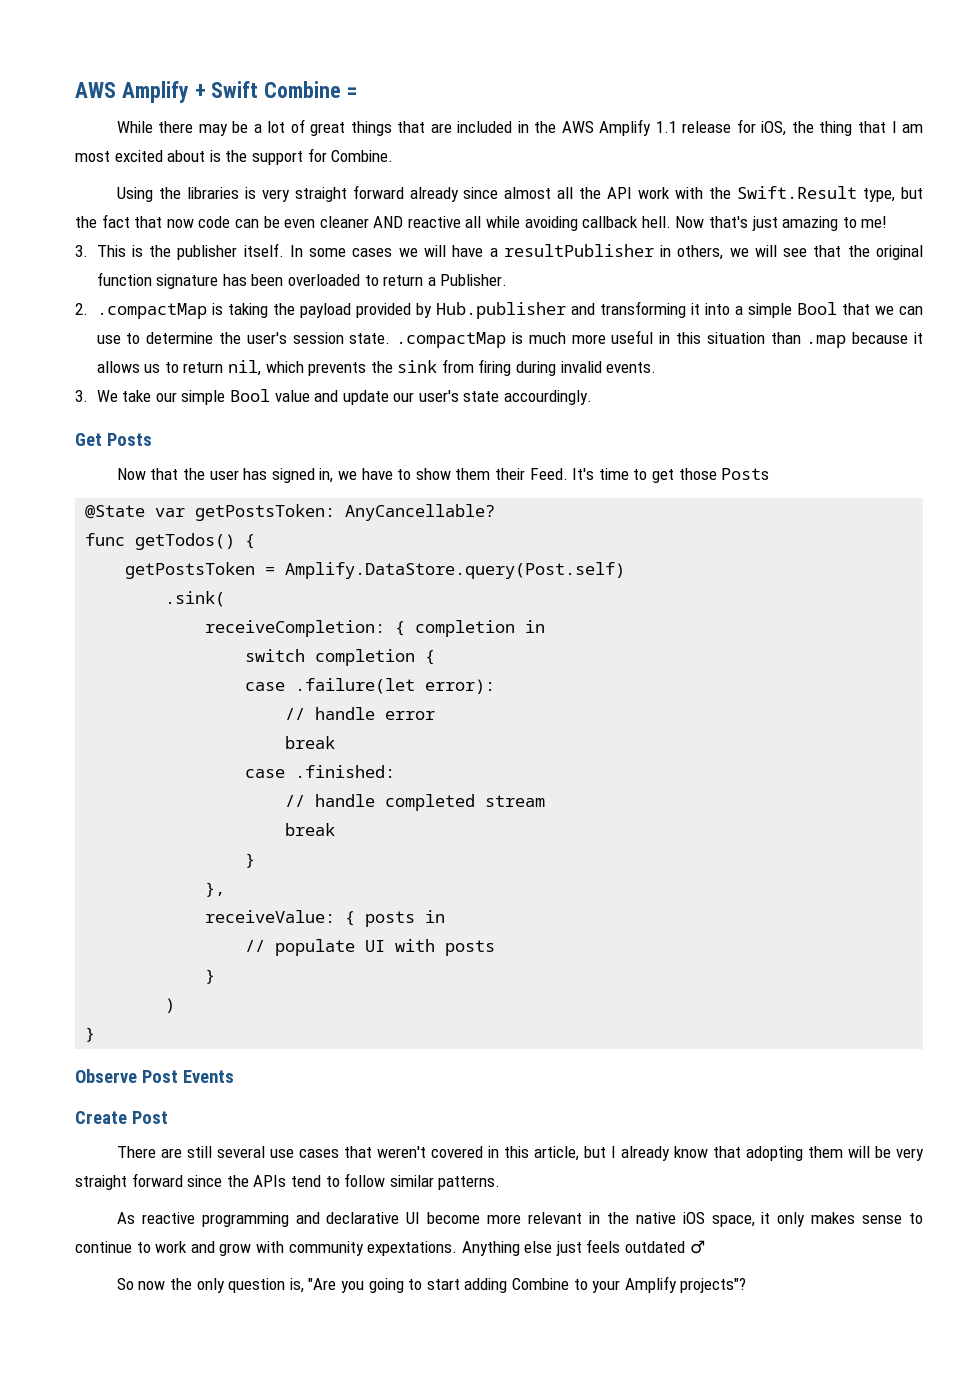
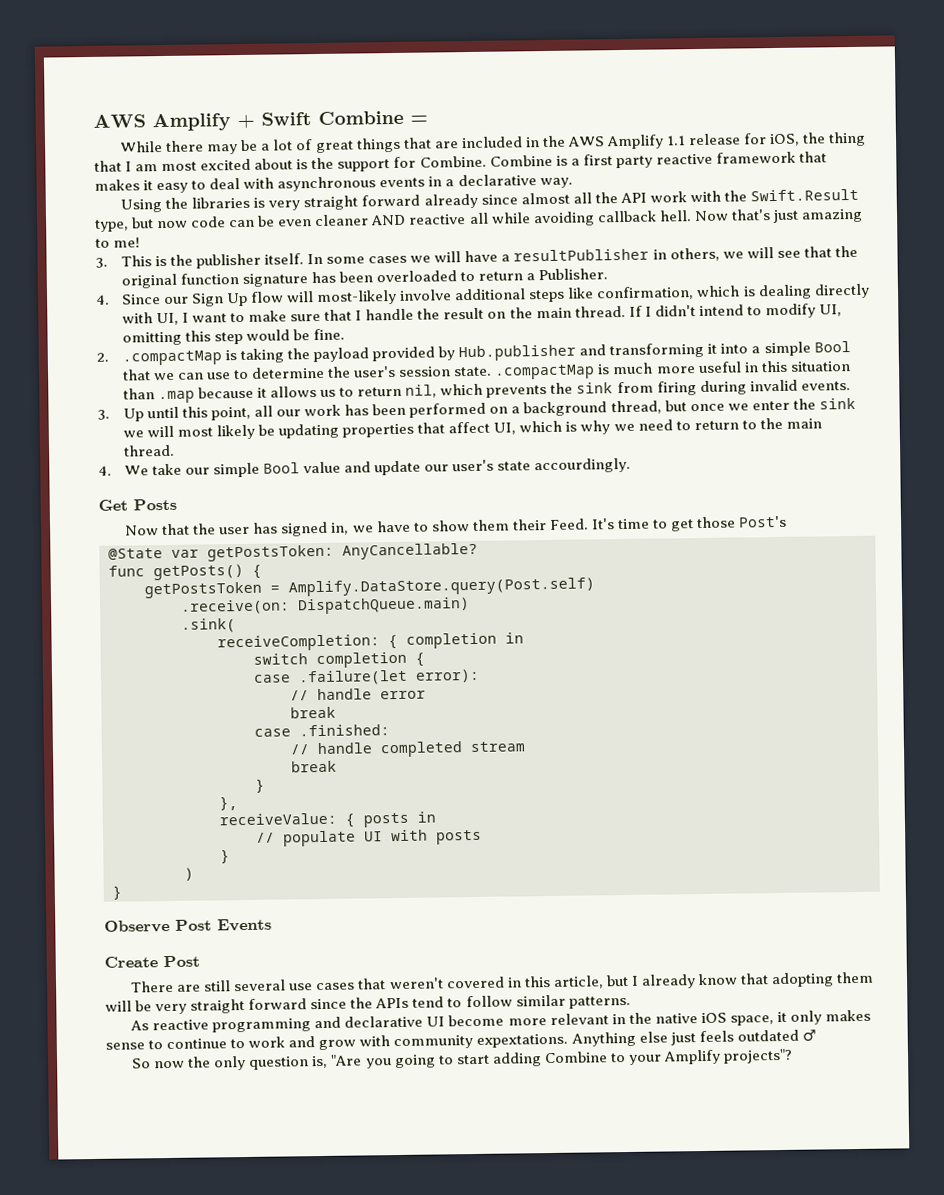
+ Combine is a first party reactive framework that makes it easy to deal with asynchronous events in a declarative way.
- Using the libraries is very straight forward already since almost all the API work with the Swift.Result type, but the fact that now code can be even cleaner AND reactive all while avoiding callback hell.
+ Using the libraries is very straight forward already since almost all the API work with the Swift.Result type, but now code can be even cleaner AND reactive all while avoiding callback hell.
+ 4. Since our Sign Up flow will most-likely involve additional steps like confirmation, which is dealing directly with UI, I want to make sure that I handle the result on the main thread. If I didn't intend to modify UI, omitting this step would be fine.
- 3. We take our simple Bool value and update our user's state accourdingly.
+ 3. Up until this point, all our work has been performed on a background thread, but once we enter the sink we will most likely be updating properties that affect UI, which is why we need to return to the main thread.
+ 4. We take our simple Bool value and update our user's state accourdingly.
- It's time to get those Posts
+ It's time to get those Post's
- func getTodos() {
+ func getPosts() {
+ .receive(on: DispatchQueue.main)

